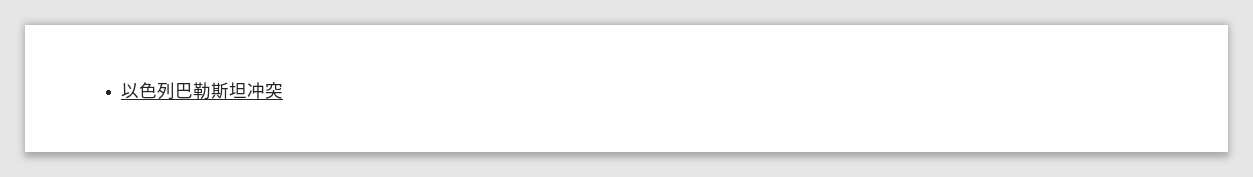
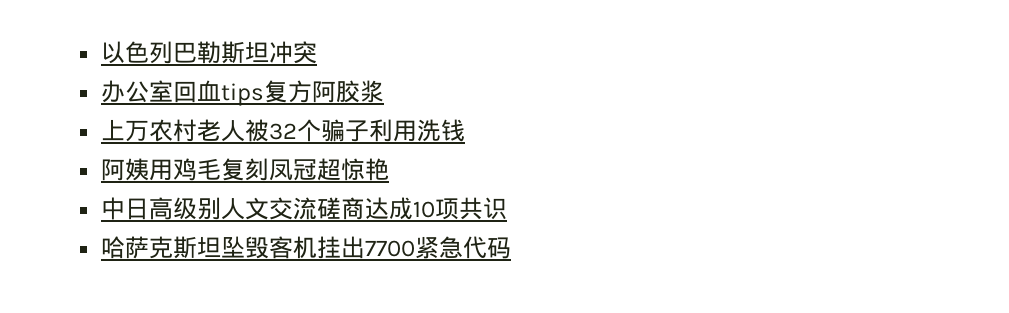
+ 办公室回血tips复方阿胶浆
+ 上万农村老人被32个骗子利用洗钱
+ 阿姨用鸡毛复刻凤冠超惊艳
+ 中日高级别人文交流磋商达成10项共识
+ 哈萨克斯坦坠毁客机挂出7700紧急代码

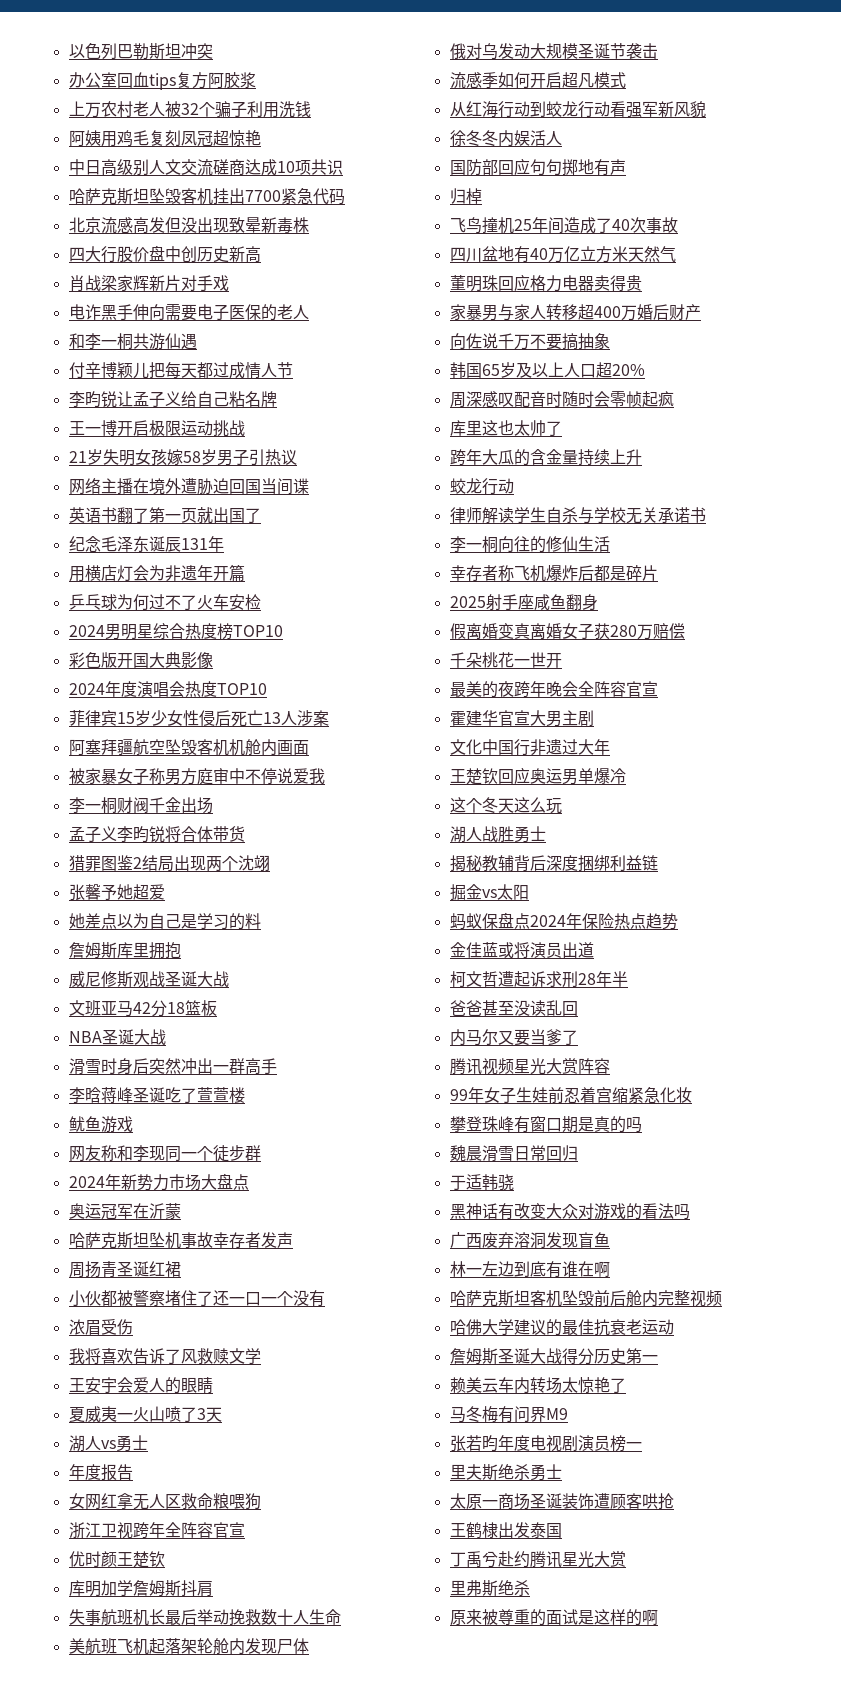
+ 北京流感高发但没出现致晕新毒株
+ 四大行股价盘中创历史新高
+ 肖战梁家辉新片对手戏
+ 电诈黑手伸向需要电子医保的老人
+ 和李一桐共游仙遇
+ 付辛博颖儿把每天都过成情人节
+ 李昀锐让孟子义给自己粘名牌
+ 王一博开启极限运动挑战
+ 21岁失明女孩嫁58岁男子引热议
+ 网络主播在境外遭胁迫回国当间谍
+ 英语书翻了第一页就出国了
+ 纪念毛泽东诞辰131年
+ 用横店灯会为非遗年开篇
+ 乒乓球为何过不了火车安检
+ 2024男明星综合热度榜TOP10
+ 彩色版开国大典影像
+ 2024年度演唱会热度TOP10
+ 菲律宾15岁少女性侵后死亡13人涉案
+ 阿塞拜疆航空坠毁客机机舱内画面
+ 被家暴女子称男方庭审中不停说爱我
+ 李一桐财阀千金出场
+ 孟子义李昀锐将合体带货
+ 猎罪图鉴2结局出现两个沈翊
+ 张馨予她超爱
+ 她差点以为自己是学习的料
+ 詹姆斯库里拥抱
+ 威尼修斯观战圣诞大战
+ 文班亚马42分18篮板
+ NBA圣诞大战
+ 滑雪时身后突然冲出一群高手
+ 李晗蒋峰圣诞吃了萱萱楼
+ 鱿鱼游戏
+ 网友称和李现同一个徒步群
+ 2024年新势力市场大盘点
+ 奥运冠军在沂蒙
+ 哈萨克斯坦坠机事故幸存者发声
+ 周扬青圣诞红裙
+ 小伙都被警察堵住了还一口一个没有
+ 浓眉受伤
+ 我将喜欢告诉了风救赎文学
+ 王安宇会爱人的眼睛
+ 夏威夷一火山喷了3天
+ 湖人vs勇士
+ 年度报告
+ 女网红拿无人区救命粮喂狗
+ 浙江卫视跨年全阵容官宣
+ 优时颜王楚钦
+ 库明加学詹姆斯抖肩
+ 失事航班机长最后举动挽救数十人生命
+ 美航班飞机起落架轮舱内发现尸体
+ 俄对乌发动大规模圣诞节袭击
+ 流感季如何开启超凡模式
+ 从红海行动到蛟龙行动看强军新风貌
+ 徐冬冬内娱活人
+ 国防部回应句句掷地有声
+ 归棹
+ 飞鸟撞机25年间造成了40次事故
+ 四川盆地有40万亿立方米天然气
+ 董明珠回应格力电器卖得贵
+ 家暴男与家人转移超400万婚后财产
+ 向佐说千万不要搞抽象
+ 韩国65岁及以上人口超20%
+ 周深感叹配音时随时会零帧起疯
+ 库里这也太帅了
+ 跨年大瓜的含金量持续上升
+ 蛟龙行动
+ 律师解读学生自杀与学校无关承诺书
+ 李一桐向往的修仙生活
+ 幸存者称飞机爆炸后都是碎片
+ 2025射手座咸鱼翻身
+ 假离婚变真离婚女子获280万赔偿
+ 千朵桃花一世开
+ 最美的夜跨年晚会全阵容官宣
+ 霍建华官宣大男主剧
+ 文化中国行非遗过大年
+ 王楚钦回应奥运男单爆冷
+ 这个冬天这么玩
+ 湖人战胜勇士
+ 揭秘教辅背后深度捆绑利益链
+ 掘金vs太阳
+ 蚂蚁保盘点2024年保险热点趋势
+ 金佳蓝或将演员出道
+ 柯文哲遭起诉求刑28年半
+ 爸爸甚至没读乱回
+ 内马尔又要当爹了
+ 腾讯视频星光大赏阵容
+ 99年女子生娃前忍着宫缩紧急化妆
+ 攀登珠峰有窗口期是真的吗
+ 魏晨滑雪日常回归
+ 于适韩骁
+ 黑神话有改变大众对游戏的看法吗
+ 广西废弃溶洞发现盲鱼
+ 林一左边到底有谁在啊
+ 哈萨克斯坦客机坠毁前后舱内完整视频
+ 哈佛大学建议的最佳抗衰老运动
+ 詹姆斯圣诞大战得分历史第一
+ 赖美云车内转场太惊艳了
+ 马冬梅有问界M9
+ 张若昀年度电视剧演员榜一
+ 里夫斯绝杀勇士
+ 太原一商场圣诞装饰遭顾客哄抢
+ 王鹤棣出发泰国
+ 丁禹兮赴约腾讯星光大赏
+ 里弗斯绝杀
+ 原来被尊重的面试是这样的啊

